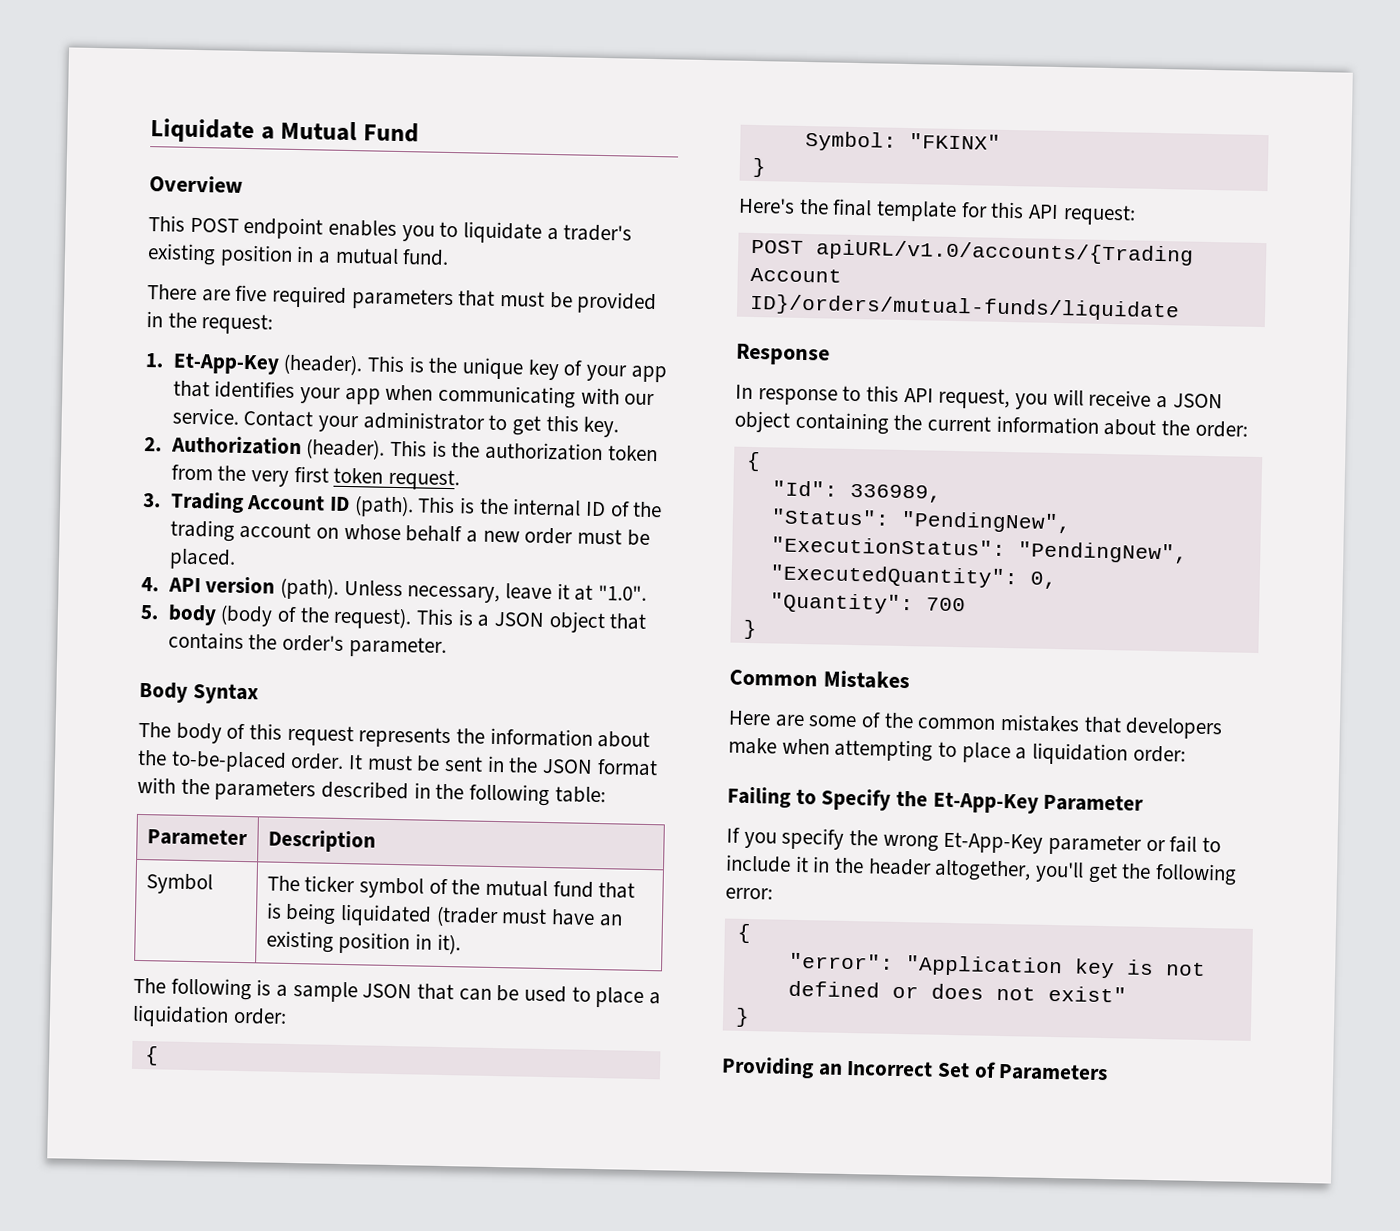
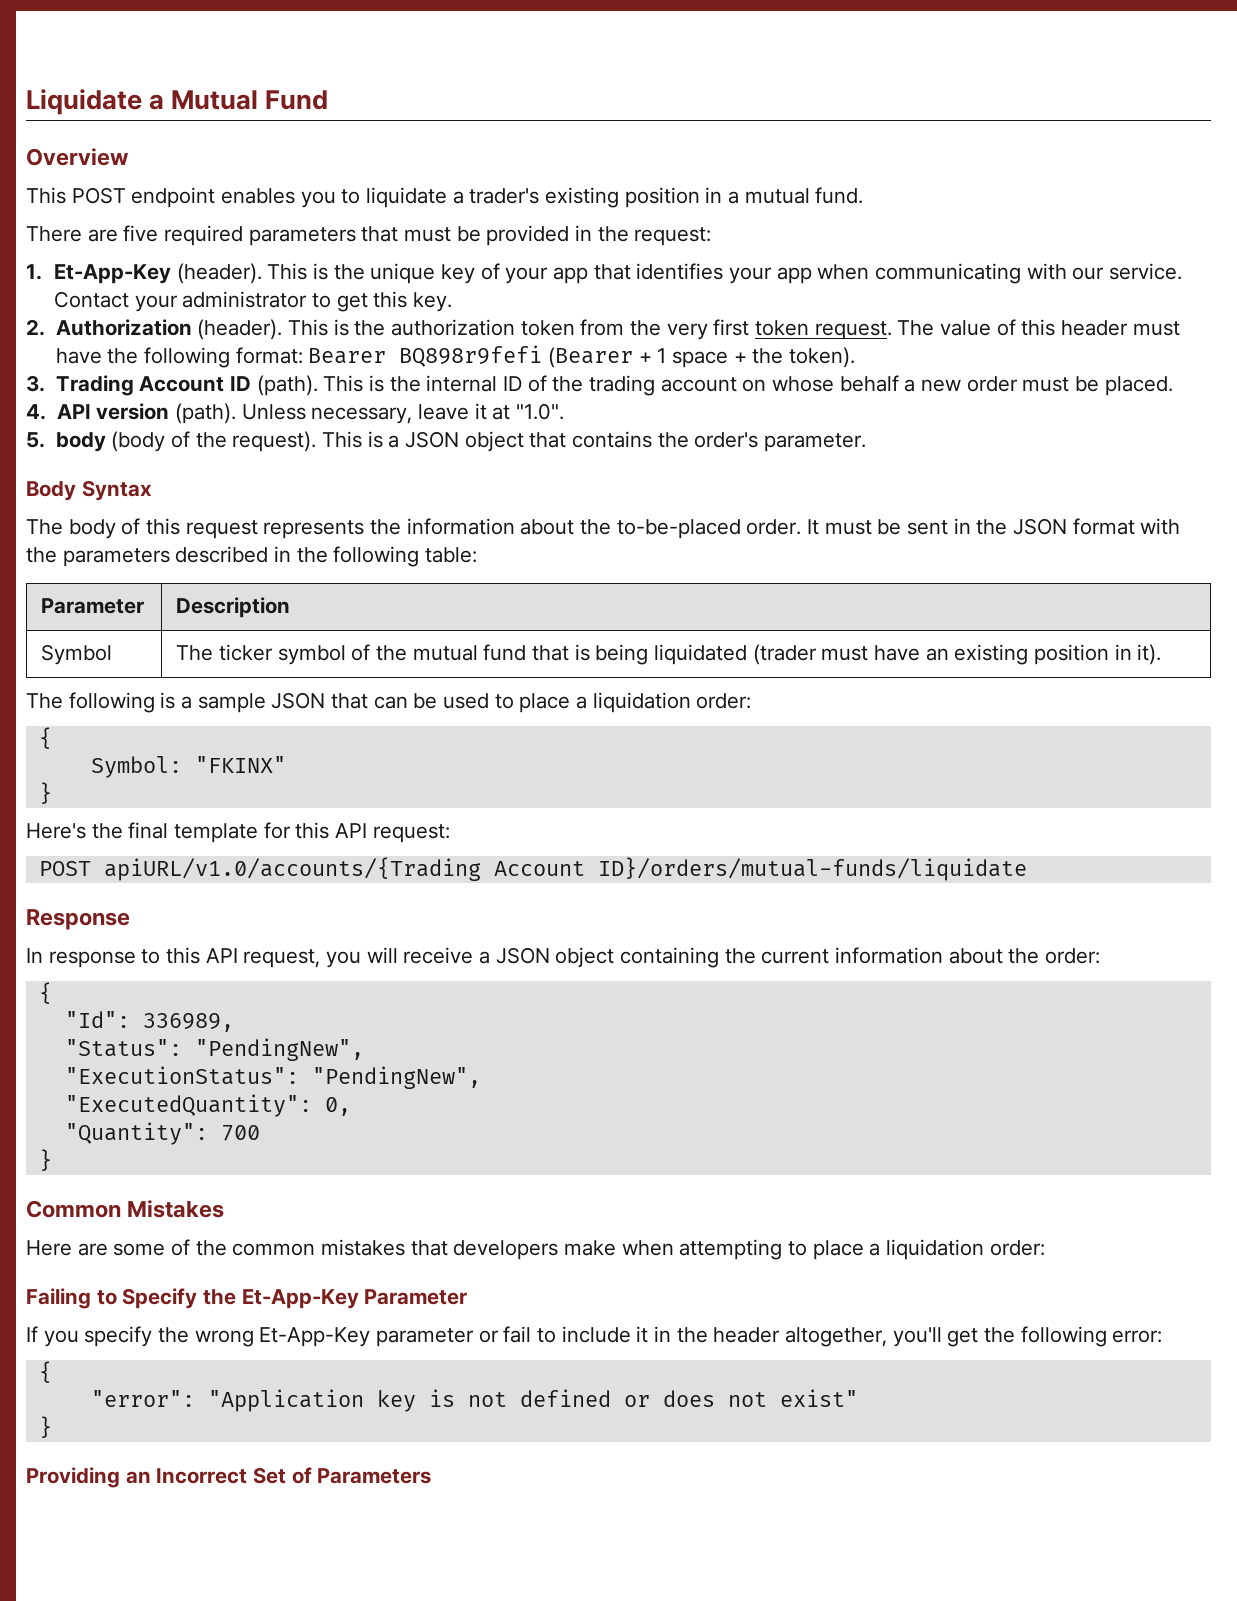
+ The value of this header must have the following format: Bearer BQ898r9fefi (Bearer + 1 space + the token).

